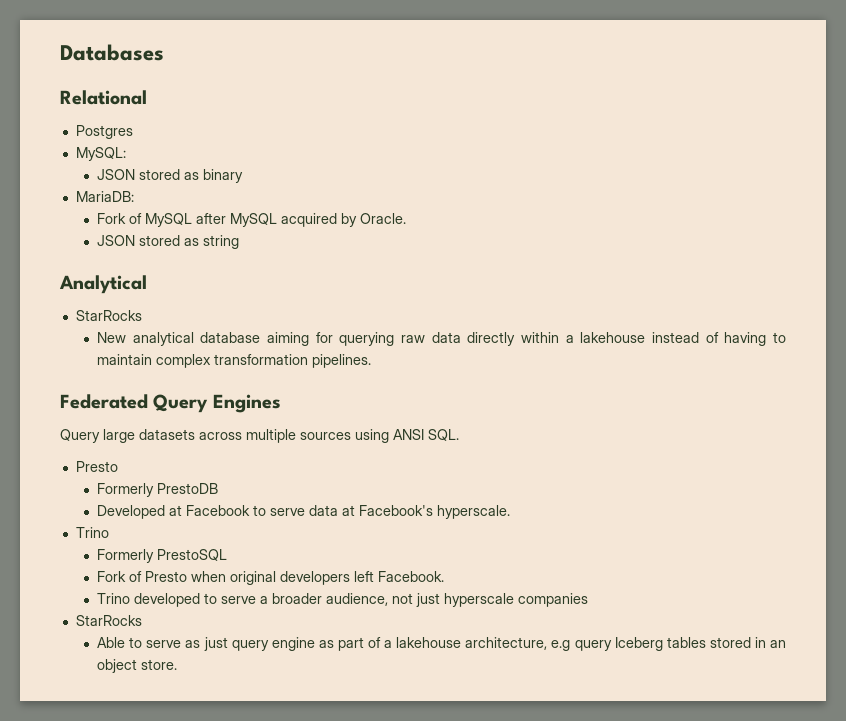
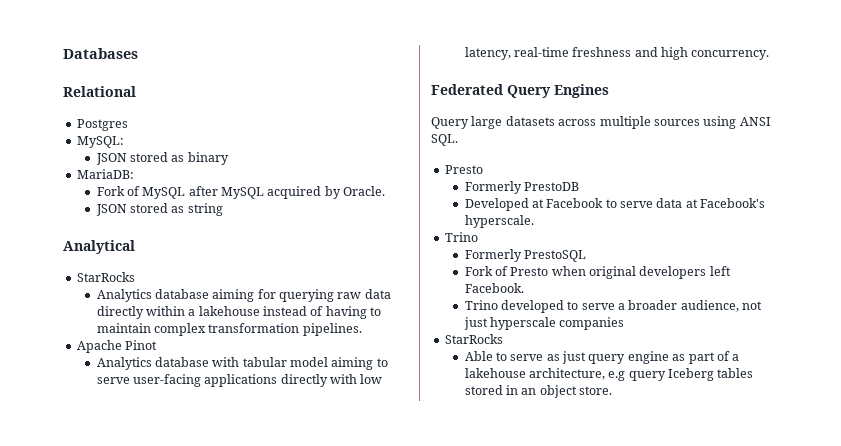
- New analytical database aiming for querying raw data directly within a lakehouse instead of having to maintain complex transformation pipelines.
+ Analytics database aiming for querying raw data directly within a lakehouse instead of having to maintain complex transformation pipelines.
+ Apache Pinot
+ Analytics database with tabular model aiming to serve user-facing applications directly with low latency, real-time freshness and high concurrency.

